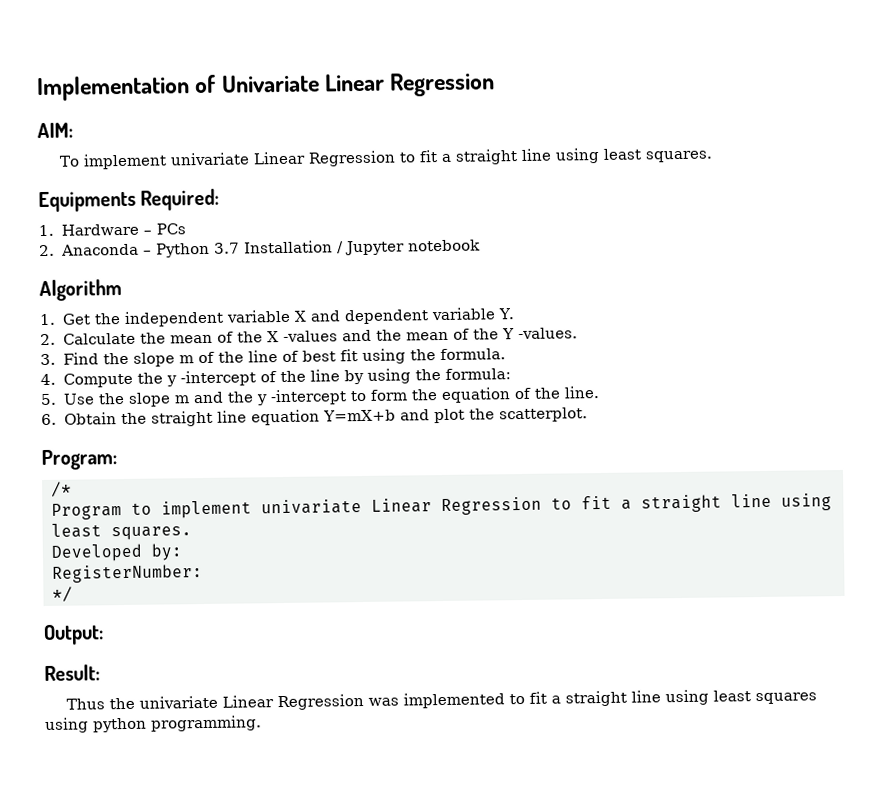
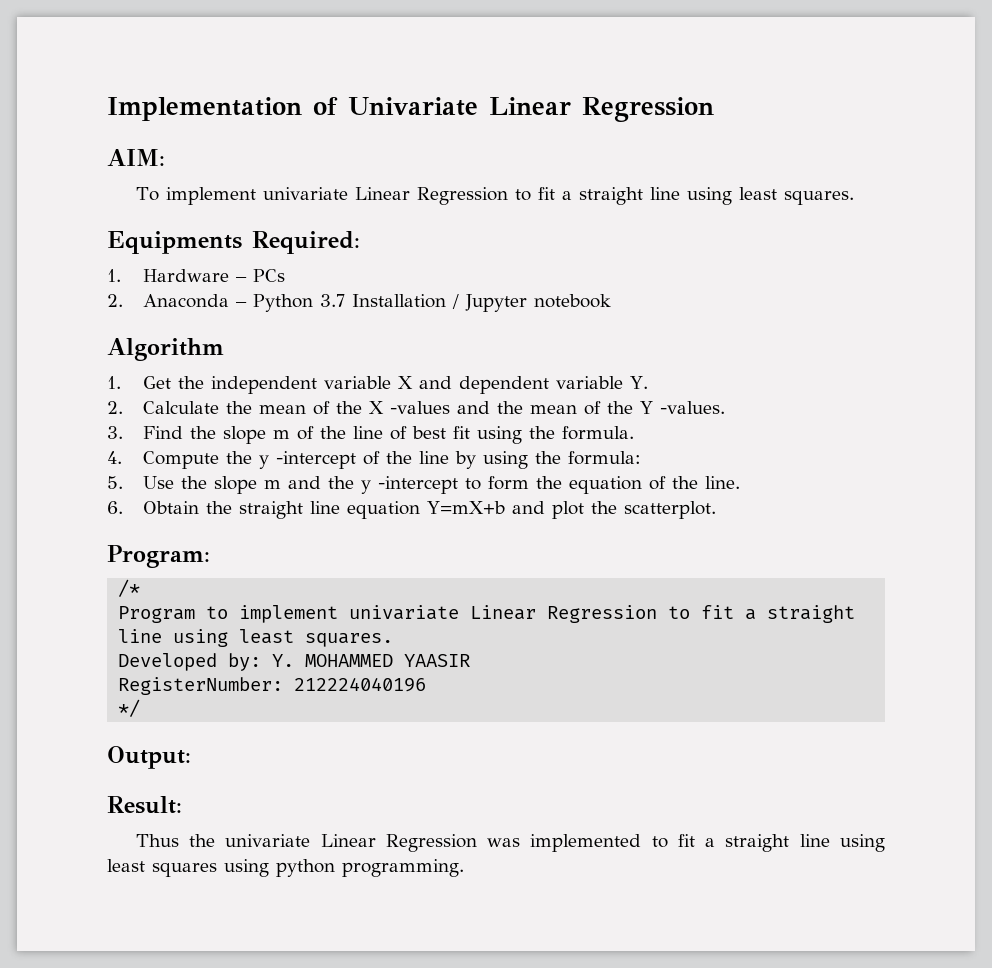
- Developed by:
+ Developed by: Y. MOHAMMED YAASIR
- RegisterNumber:
+ RegisterNumber: 212224040196

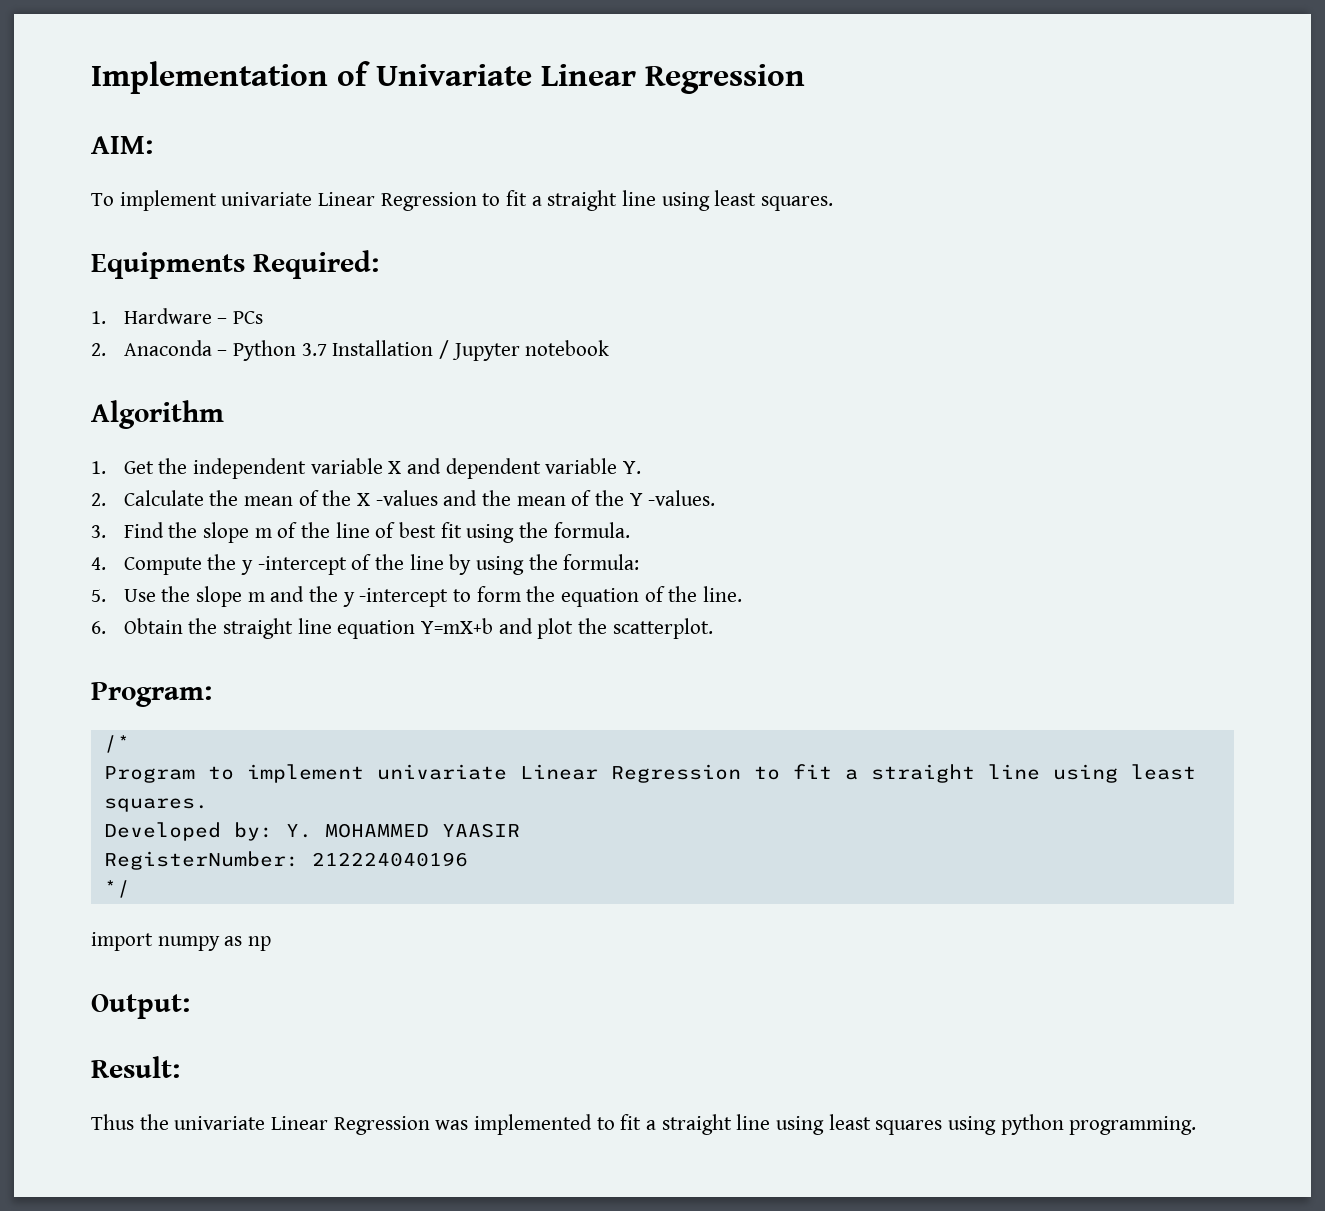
+ import numpy as np

